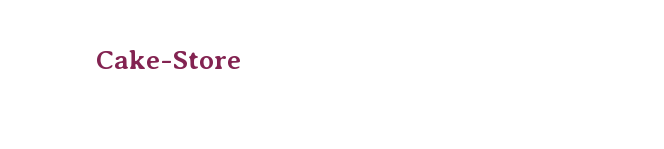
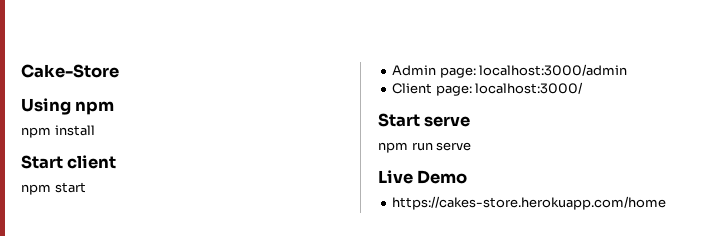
+ Using npm
+ npm install
+ Start client
+ npm start
+ Admin page: localhost:3000/admin
+ Client page: localhost:3000/
+ Start serve
+ npm run serve
+ Live Demo
+ https://cakes-store.herokuapp.com/home

